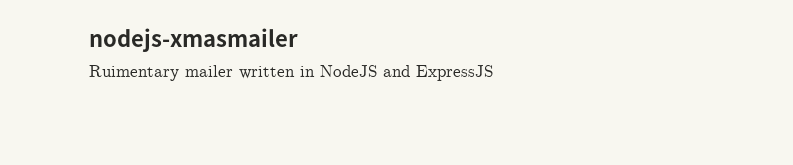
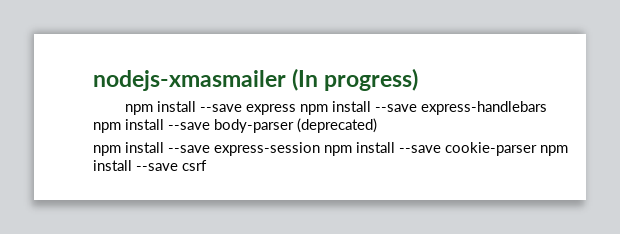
- nodejs-xmasmailer
- Ruimentary mailer written in NodeJS and ExpressJS
+ nodejs-xmasmailer (In progress)
+ npm install --save express npm install --save express-handlebars npm install --save body-parser (deprecated)
+ npm install --save express-session npm install --save cookie-parser npm install --save csrf

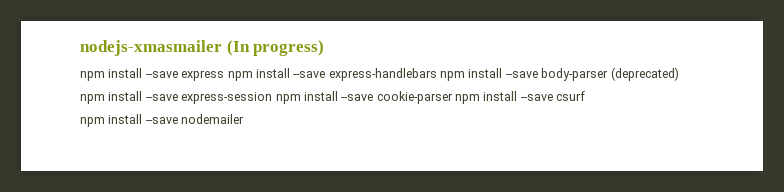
- npm install --save express-session npm install --save cookie-parser npm install --save csrf
+ npm install --save express-session npm install --save cookie-parser npm install --save csurf
+ npm install --save nodemailer

